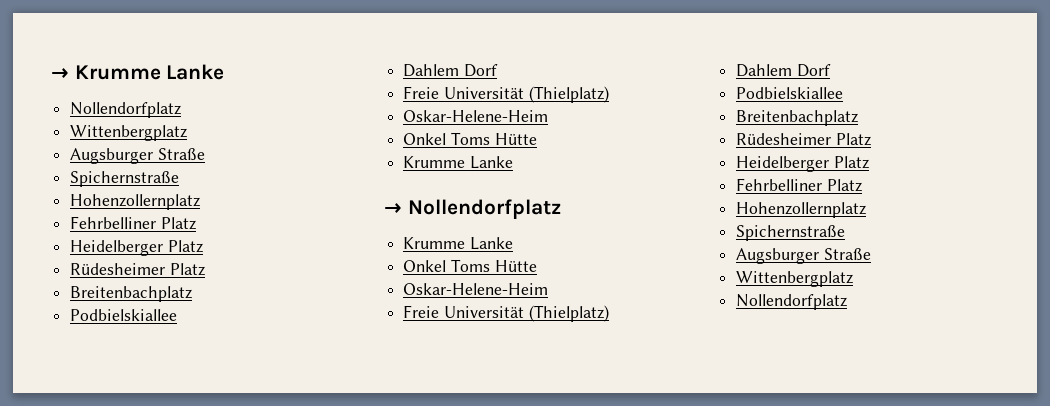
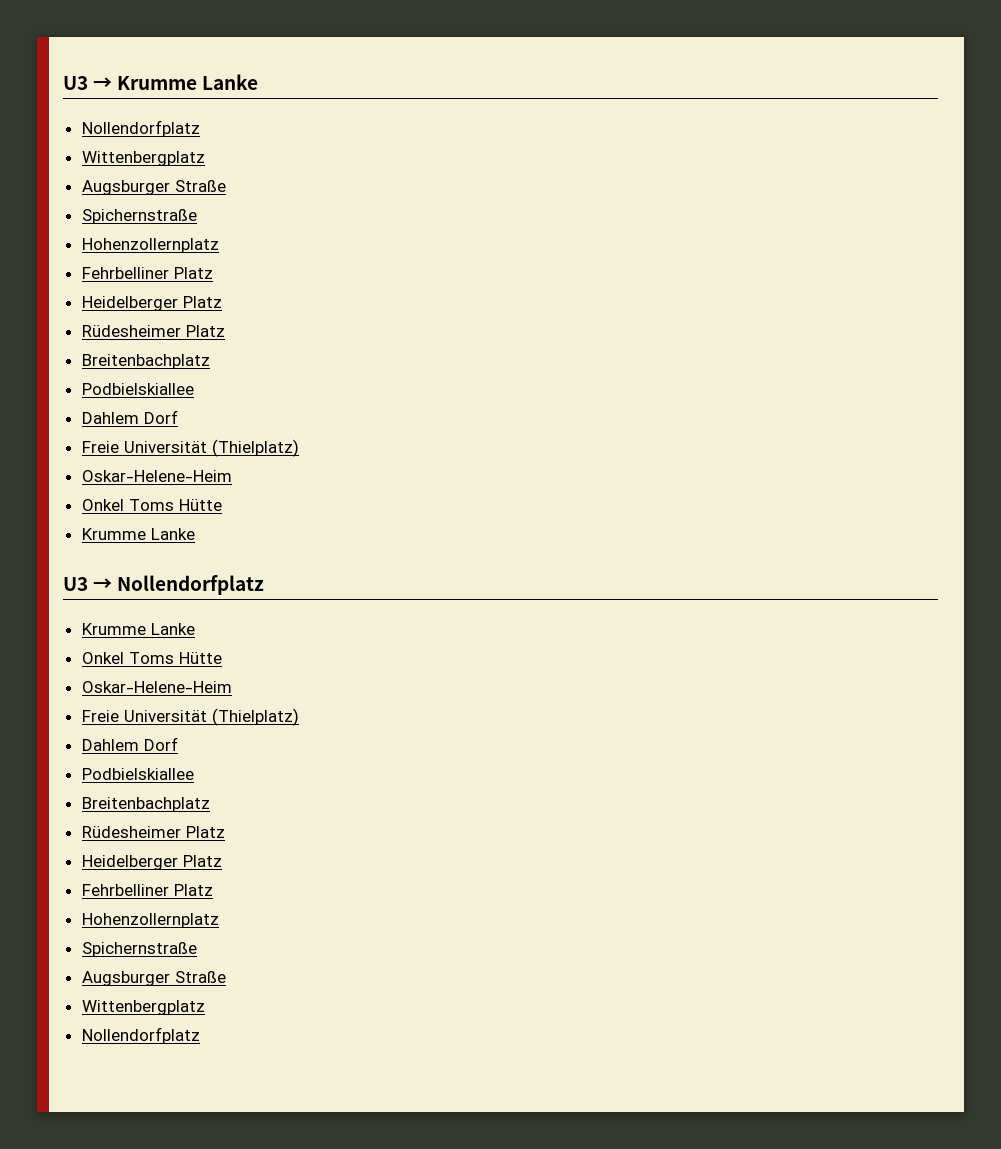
- → Krumme Lanke
+ U3 → Krumme Lanke
- → Nollendorfplatz
+ U3 → Nollendorfplatz

